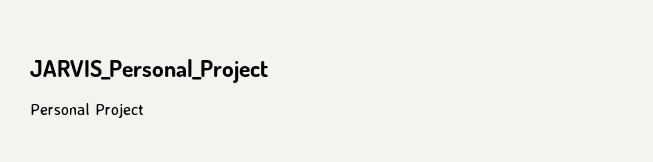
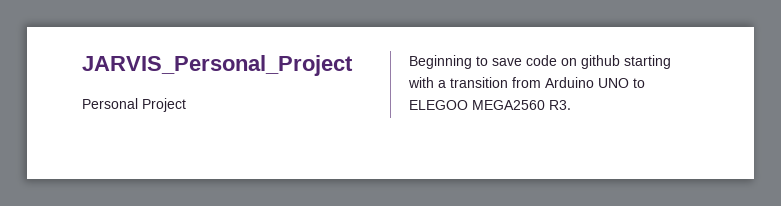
+ Beginning to save code on github starting with a transition from Arduino UNO to ELEGOO MEGA2560 R3.

